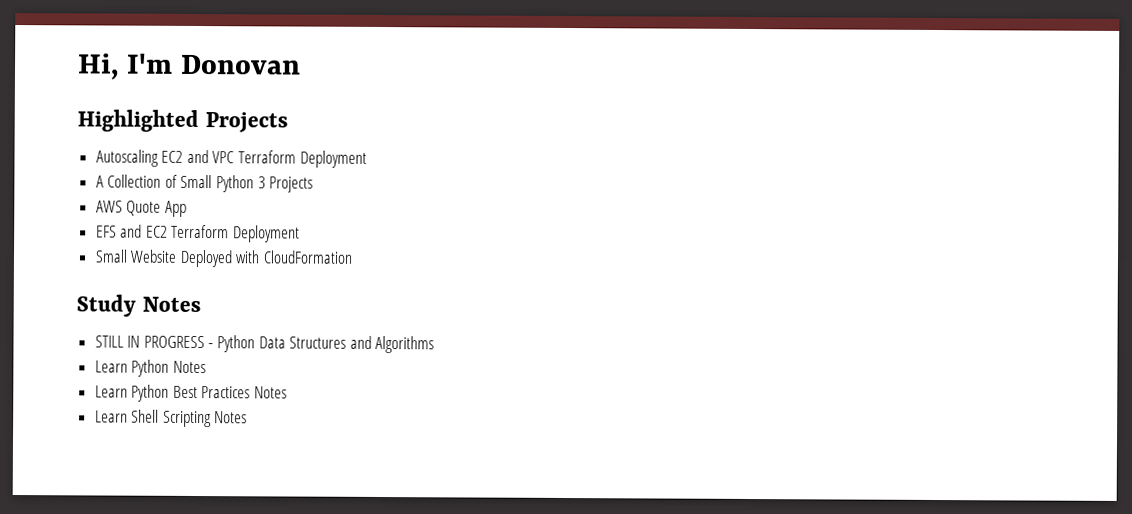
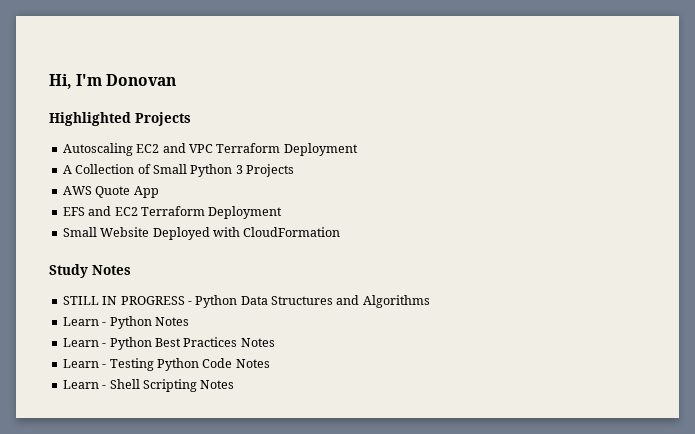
- Learn Python Notes
+ Learn - Python Notes
- Learn Python Best Practices Notes
+ Learn - Python Best Practices Notes
- Learn Shell Scripting Notes
+ Learn - Testing Python Code Notes
+ Learn - Shell Scripting Notes

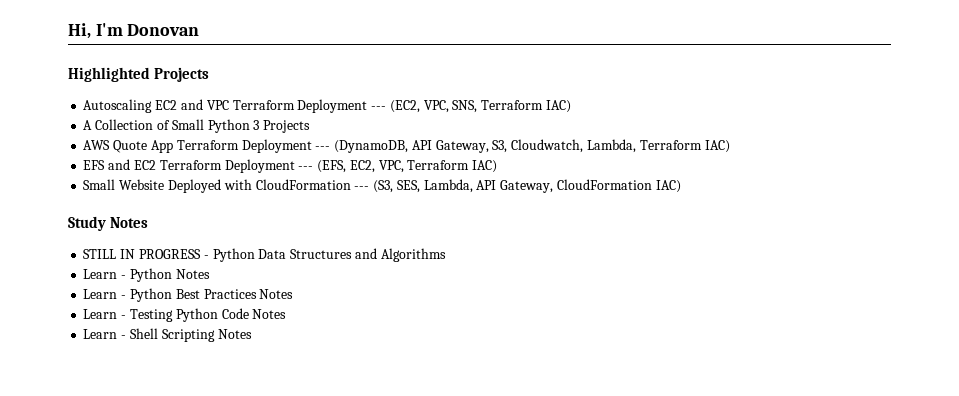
- Autoscaling EC2 and VPC Terraform Deployment
+ Autoscaling EC2 and VPC Terraform Deployment --- (EC2, VPC, SNS, Terraform IAC)
- AWS Quote App
+ AWS Quote App Terraform Deployment --- (DynamoDB, API Gateway, S3, Cloudwatch, Lambda, Terraform IAC)
- EFS and EC2 Terraform Deployment
+ EFS and EC2 Terraform Deployment --- (EFS, EC2, VPC, Terraform IAC)
- Small Website Deployed with CloudFormation
+ Small Website Deployed with CloudFormation --- (S3, SES, Lambda, API Gateway, CloudFormation IAC)

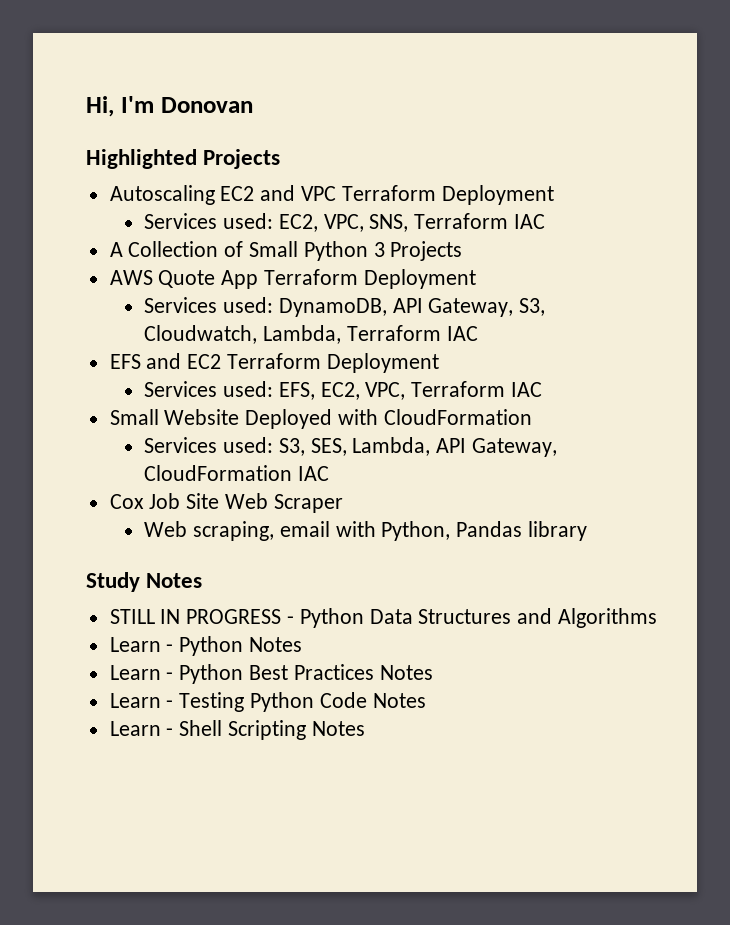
- Autoscaling EC2 and VPC Terraform Deployment --- (EC2, VPC, SNS, Terraform IAC)
+ Autoscaling EC2 and VPC Terraform Deployment
+ Services used: EC2, VPC, SNS, Terraform IAC
- AWS Quote App Terraform Deployment --- (DynamoDB, API Gateway, S3, Cloudwatch, Lambda, Terraform IAC)
+ AWS Quote App Terraform Deployment
+ Services used: DynamoDB, API Gateway, S3, Cloudwatch, Lambda, Terraform IAC
- EFS and EC2 Terraform Deployment --- (EFS, EC2, VPC, Terraform IAC)
+ EFS and EC2 Terraform Deployment
+ Services used: EFS, EC2, VPC, Terraform IAC
- Small Website Deployed with CloudFormation --- (S3, SES, Lambda, API Gateway, CloudFormation IAC)
+ Small Website Deployed with CloudFormation
+ Services used: S3, SES, Lambda, API Gateway, CloudFormation IAC
+ Cox Job Site Web Scraper
+ Web scraping, email with Python, Pandas library

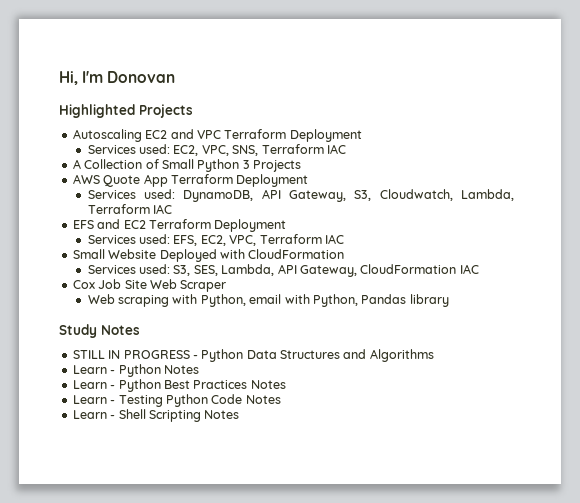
- Web scraping, email with Python, Pandas library
+ Web scraping with Python, email with Python, Pandas library

